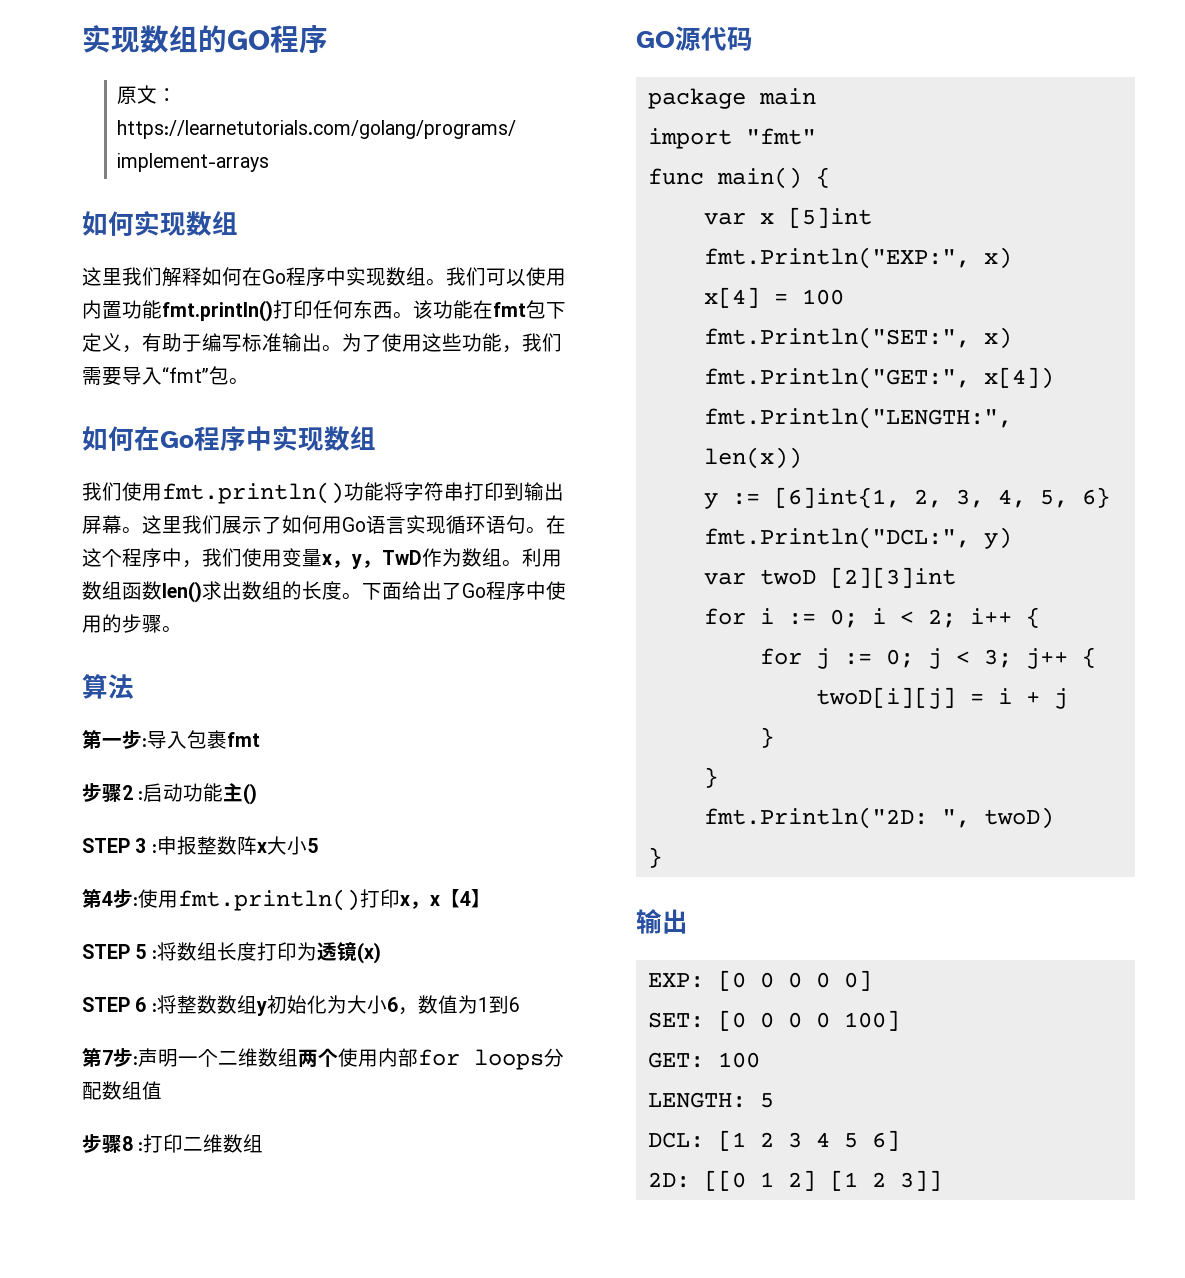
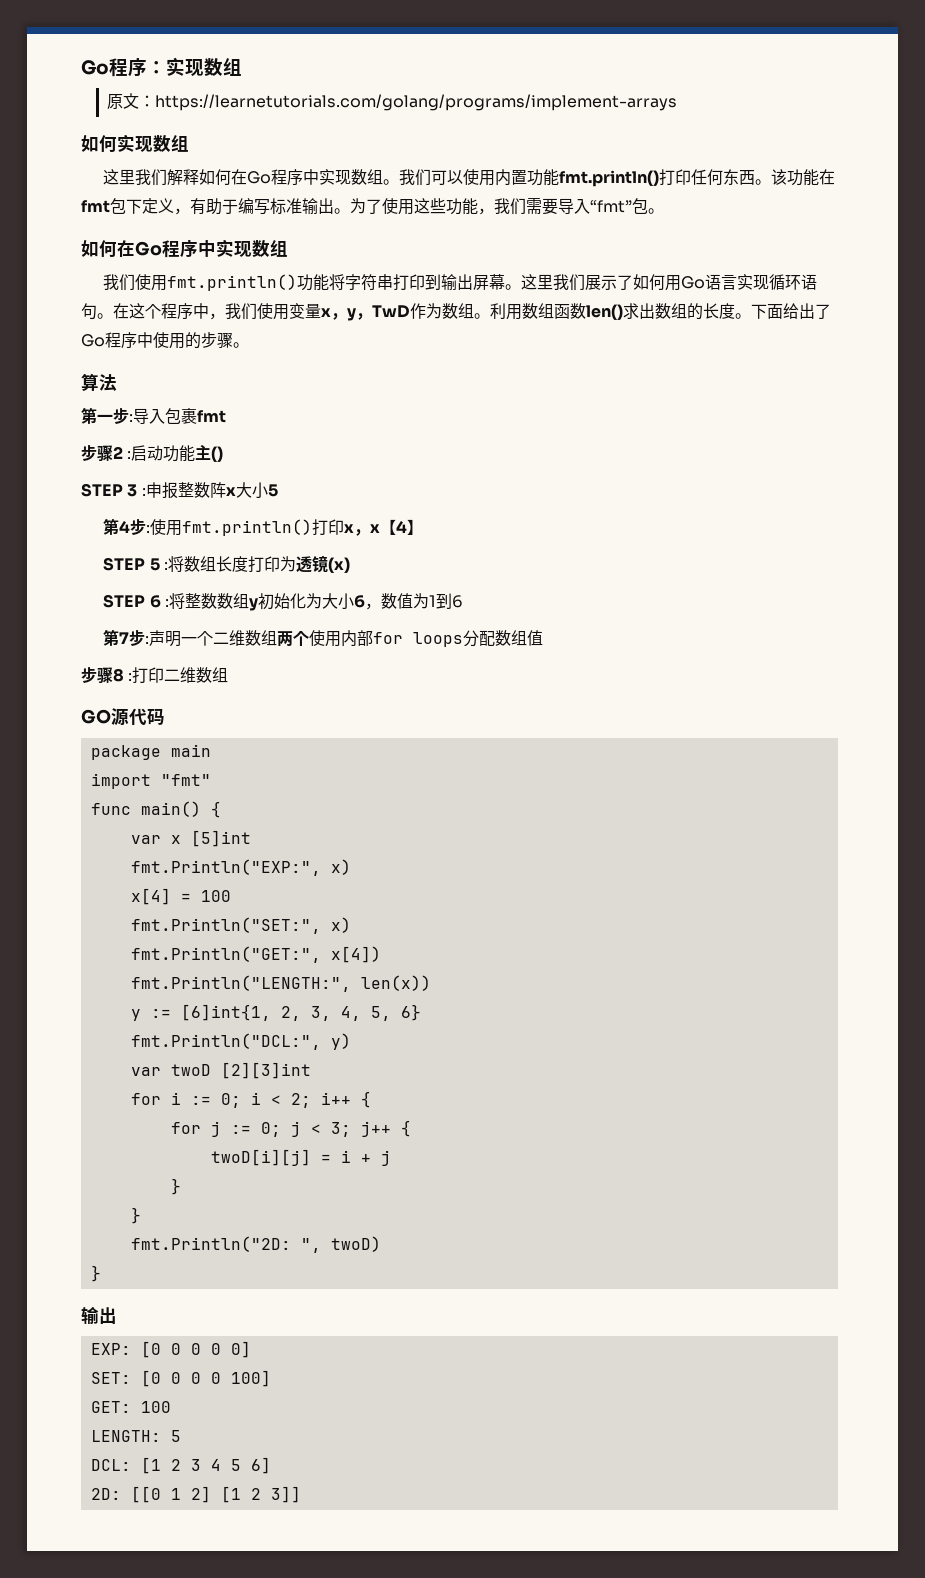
- 实现数组的GO程序
+ Go程序：实现数组

